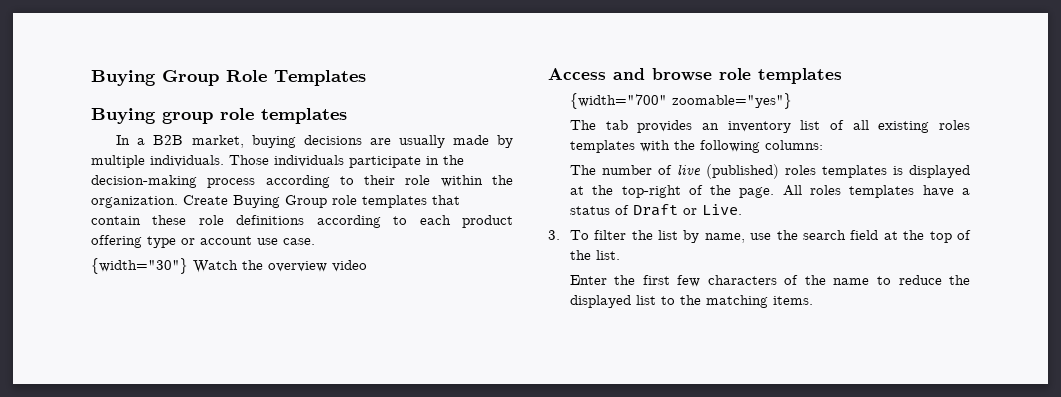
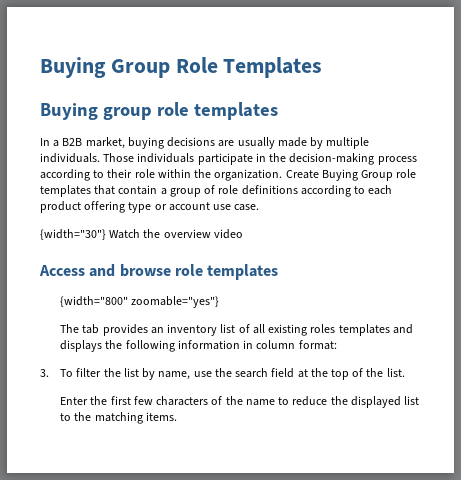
- Create Buying Group role templates that contain these role definitions according to each product offering type or account use case.
+ Create Buying Group role templates that contain a group of role definitions according to each product offering type or account use case.
- {width="700" zoomable="yes"}
+ {width="800" zoomable="yes"}
- The tab provides an inventory list of all existing roles templates with the following columns:
- The number of live (published) roles templates is displayed at the top-right of the page. All roles templates have a status of Draft or Live.
+ The tab provides an inventory list of all existing roles templates and displays the following information in column format:

